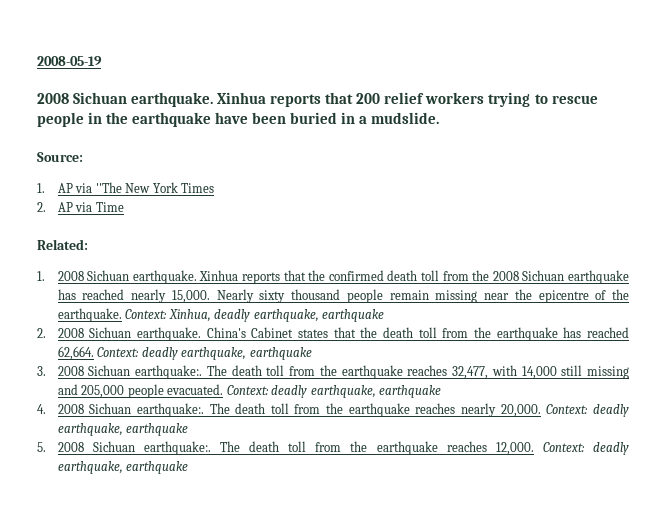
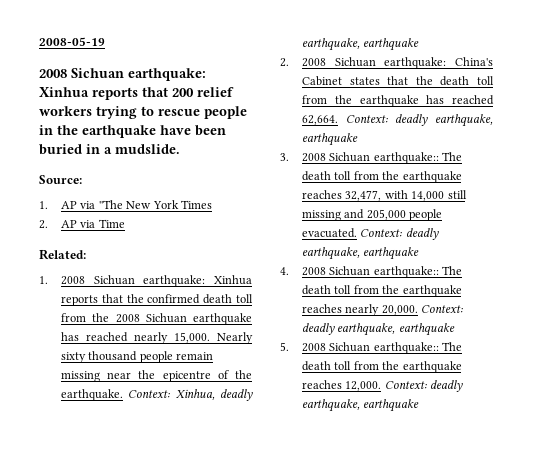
- 2008 Sichuan earthquake. Xinhua reports that 200 relief workers trying to rescue people in the earthquake have been buried in a mudslide.
+ 2008 Sichuan earthquake: Xinhua reports that 200 relief workers trying to rescue people in the earthquake have been buried in a mudslide.
- 1. 2008 Sichuan earthquake. Xinhua reports that the confirmed death toll from the 2008 Sichuan earthquake has reached nearly 15,000.
+ 1. 2008 Sichuan earthquake: Xinhua reports that the confirmed death toll from the 2008 Sichuan earthquake has reached nearly 15,000.
- 2. 2008 Sichuan earthquake. China's Cabinet states that the death toll from the earthquake has reached 62,664.
+ 2. 2008 Sichuan earthquake: China's Cabinet states that the death toll from the earthquake has reached 62,664.
- 3. 2008 Sichuan earthquake:. The death toll from the earthquake reaches 32,477, with 14,000 still missing and 205,000 people evacuated.
+ 3. 2008 Sichuan earthquake:: The death toll from the earthquake reaches 32,477, with 14,000 still missing and 205,000 people evacuated.
- 4. 2008 Sichuan earthquake:. The death toll from the earthquake reaches nearly 20,000.
+ 4. 2008 Sichuan earthquake:: The death toll from the earthquake reaches nearly 20,000.
- 5. 2008 Sichuan earthquake:. The death toll from the earthquake reaches 12,000.
+ 5. 2008 Sichuan earthquake:: The death toll from the earthquake reaches 12,000.

